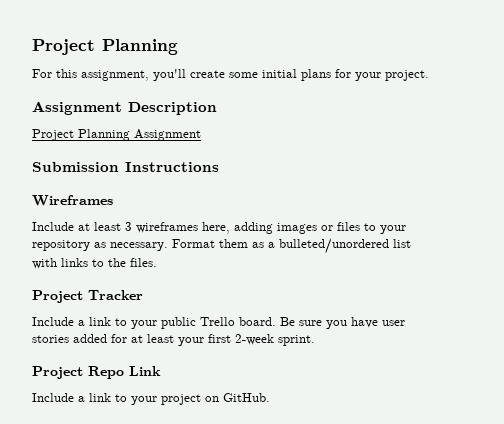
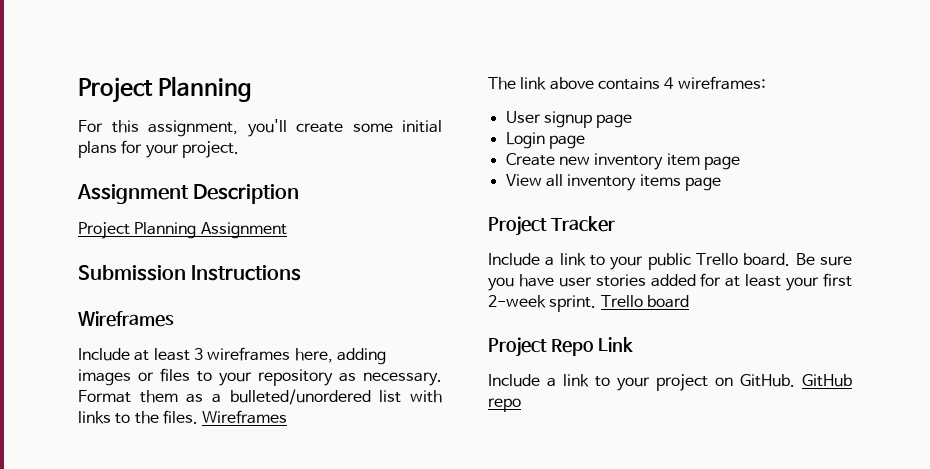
- Format them as a bulleted/unordered list with links to the files.
+ Format them as a bulleted/unordered list with links to the files. Wireframes
+ The link above contains 4 wireframes:
+ User signup page
+ Login page
+ Create new inventory item page
+ View all inventory items page
+ Trello board
+ GitHub repo

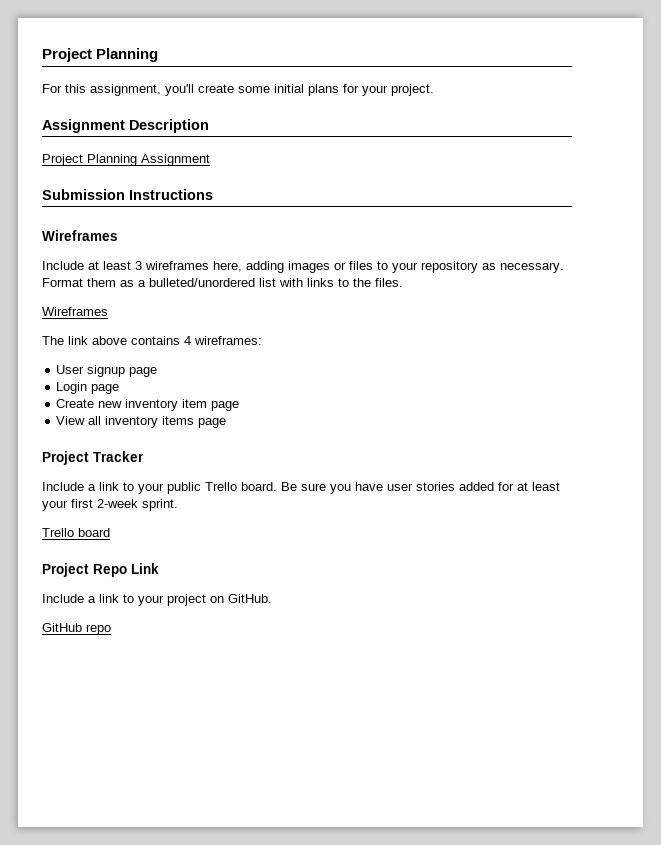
- Format them as a bulleted/unordered list with links to the files. Wireframes
+ Format them as a bulleted/unordered list with links to the files.
+ Wireframes
- Be sure you have user stories added for at least your first 2-week sprint. Trello board
+ Be sure you have user stories added for at least your first 2-week sprint.
+ Trello board
- Include a link to your project on GitHub. GitHub repo
+ Include a link to your project on GitHub.
+ GitHub repo

